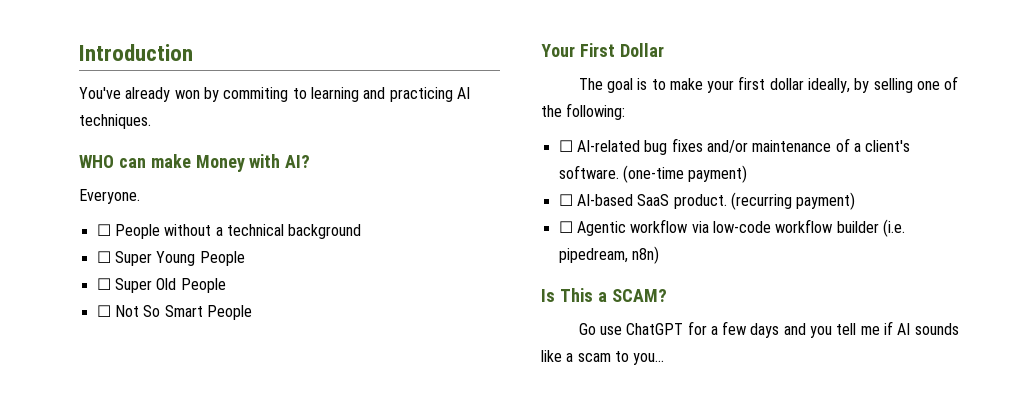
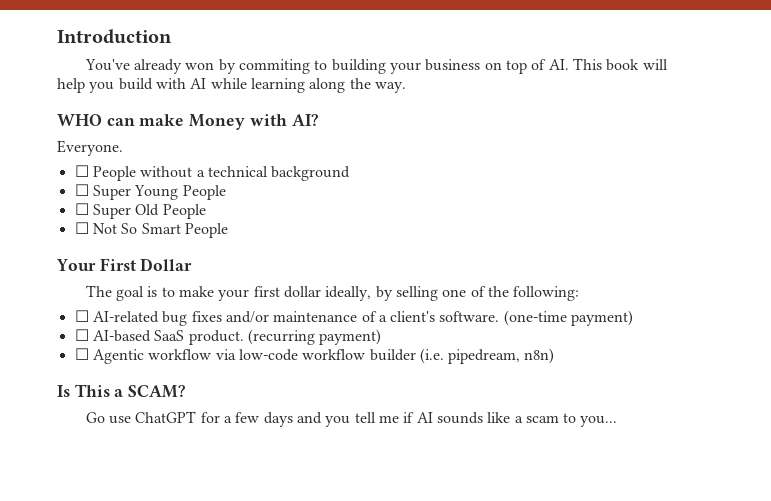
- You've already won by commiting to learning and practicing AI techniques.
+ You've already won by commiting to building your business on top of AI. This book will help you build with AI while learning along the way.

